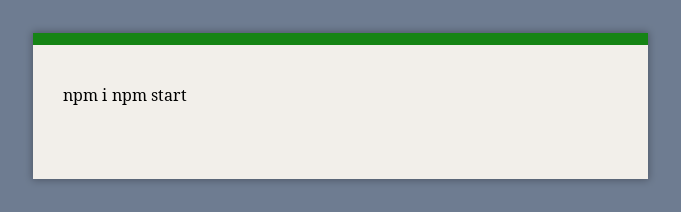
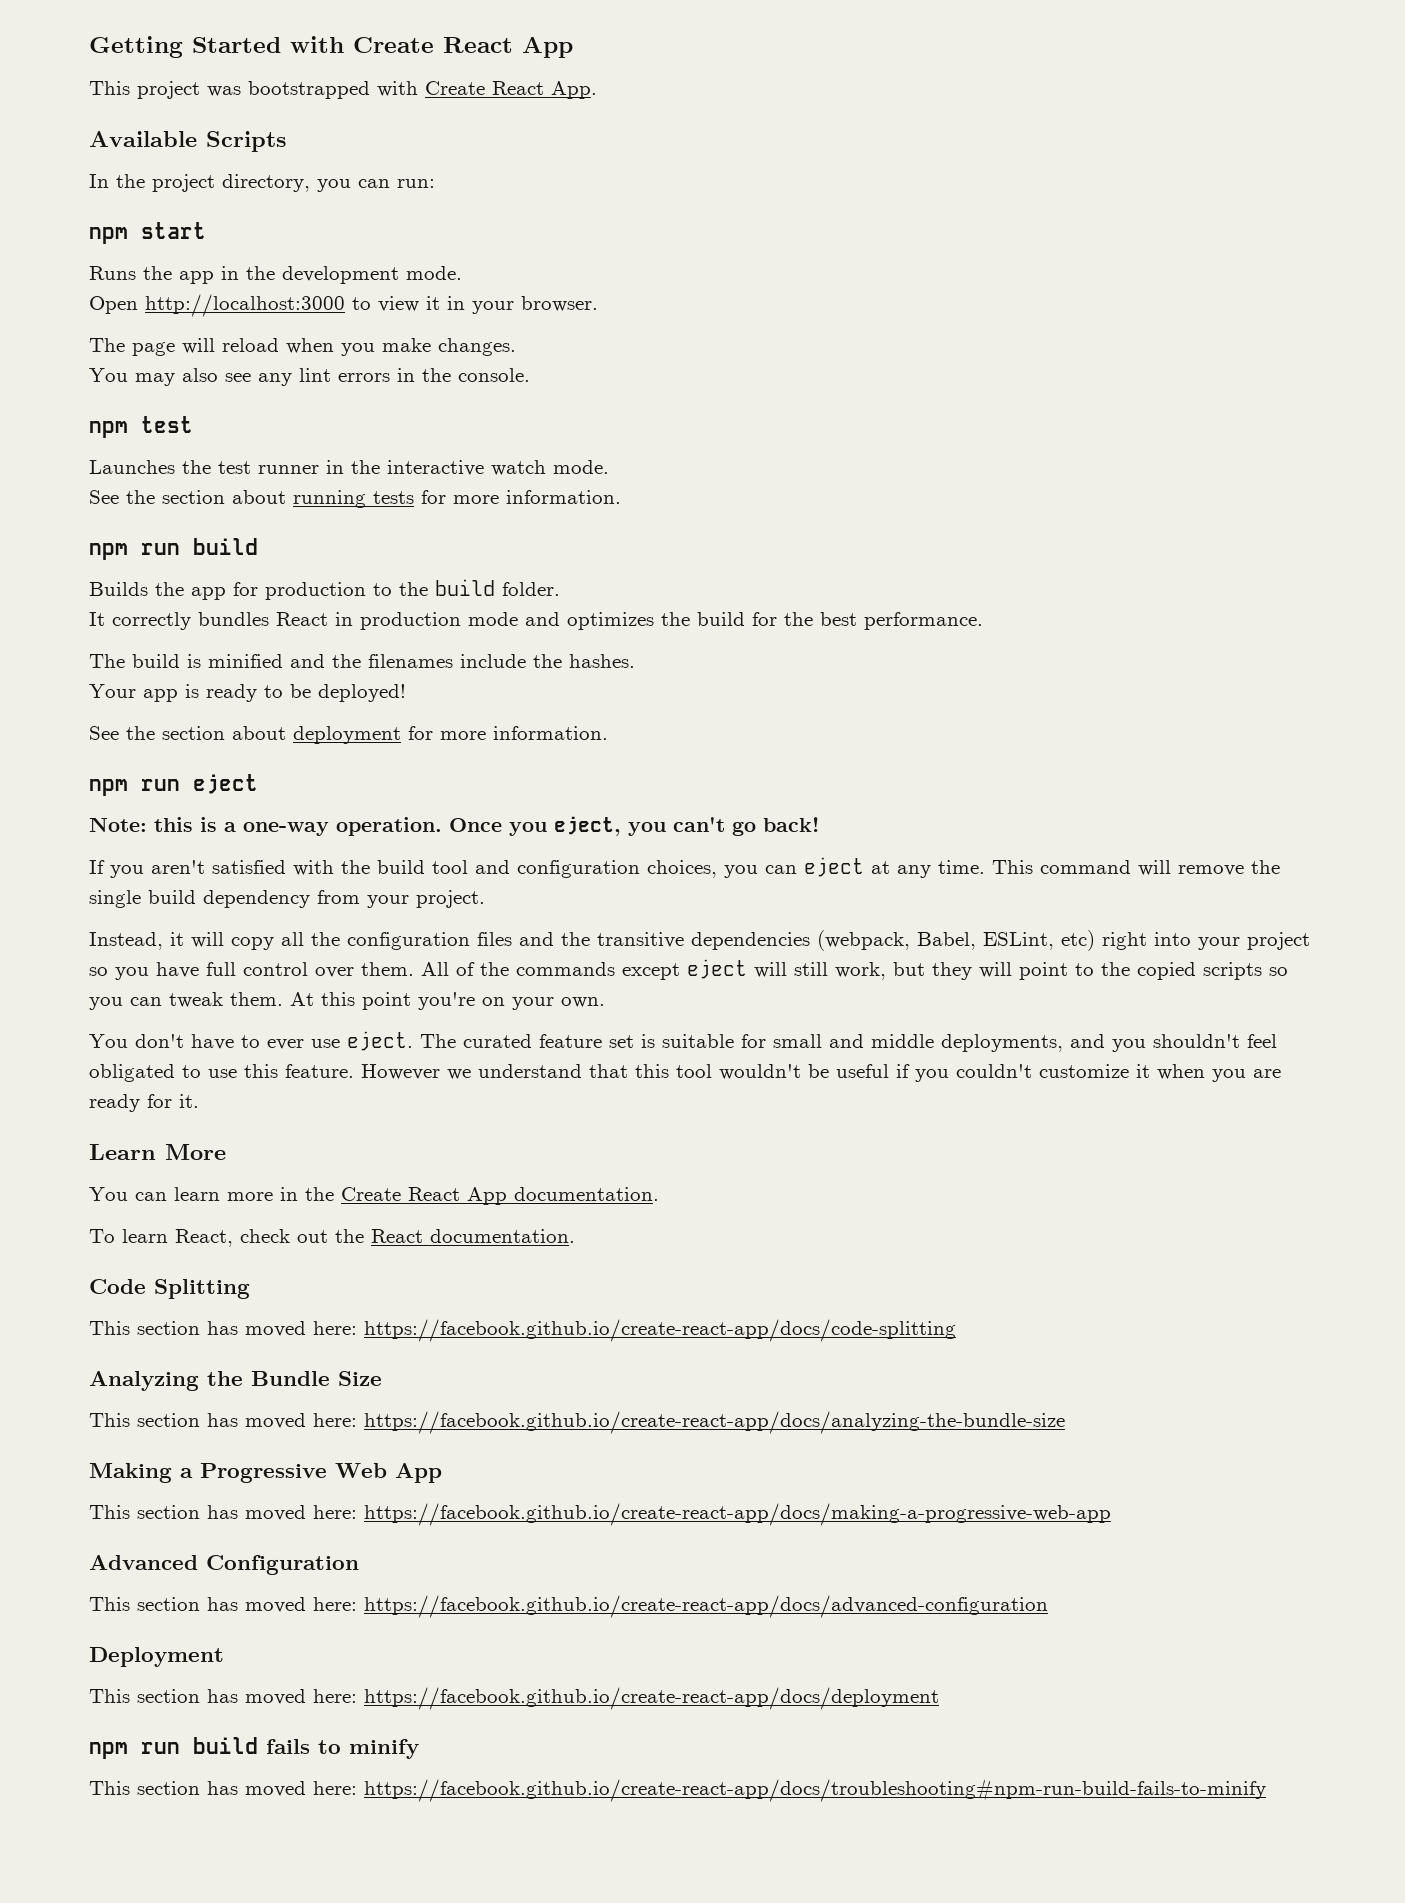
- npm i npm start
+ Getting Started with Create React App
+ This project was bootstrapped with Create React App.
+ Available Scripts
+ In the project directory, you can run:
+ npm start
+ Runs the app in the development mode.
+ Open http://localhost:3000 to view it in your browser.
+ The page will reload when you make changes.
+ You may also see any lint errors in the console.
+ npm test
+ Launches the test runner in the interactive watch mode.
+ See the section about running tests for more information.
+ npm run build
+ Builds the app for production to the build folder.
+ It correctly bundles React in production mode and optimizes the build for the best performance.
+ The build is minified and the filenames include the hashes.
+ Your app is ready to be deployed!
+ See the section about deployment for more information.
+ npm run eject
+ Note: this is a one-way operation. Once you eject, you can't go back!
+ If you aren't satisfied with the build tool and configuration choices, you can eject at any time. This command will remove the single build dependency from your project.
+ Instead, it will copy all the configuration files and the transitive dependencies (webpack, Babel, ESLint, etc) right into your project so you have full control over them. All of the commands except eject will still work, but they will point to the copied scripts so you can tweak them. At this point you're on your own.
+ You don't have to ever use eject. The curated feature set is suitable for small and middle deployments, and you shouldn't feel obligated to use this feature. However we understand that this tool wouldn't be useful if you couldn't customize it when you are ready for it.
+ Learn More
+ You can learn more in the Create React App documentation.
+ To learn React, check out the React documentation.
+ Code Splitting
+ This section has moved here: https://facebook.github.io/create-react-app/docs/code-splitting
+ Analyzing the Bundle Size
+ This section has moved here: https://facebook.github.io/create-react-app/docs/analyzing-the-bundle-size
+ Making a Progressive Web App
+ This section has moved here: https://facebook.github.io/create-react-app/docs/making-a-progressive-web-app
+ Advanced Configuration
+ This section has moved here: https://facebook.github.io/create-react-app/docs/advanced-configuration
+ Deployment
+ This section has moved here: https://facebook.github.io/create-react-app/docs/deployment
+ npm run build fails to minify
+ This section has moved here: https://facebook.github.io/create-react-app/docs/troubleshooting#npm-run-build-fails-to-minify

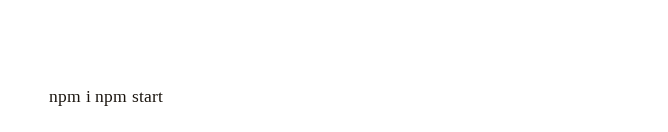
- Getting Started with Create React App
- This project was bootstrapped with Create React App.
- Available Scripts
- In the project directory, you can run:
- npm start
- Runs the app in the development mode.
- Open http://localhost:3000 to view it in your browser.
- The page will reload when you make changes.
- You may also see any lint errors in the console.
- npm test
- Launches the test runner in the interactive watch mode.
- See the section about running tests for more information.
- npm run build
- Builds the app for production to the build folder.
- It correctly bundles React in production mode and optimizes the build for the best performance.
- The build is minified and the filenames include the hashes.
- Your app is ready to be deployed!
- See the section about deployment for more information.
- npm run eject
- Note: this is a one-way operation. Once you eject, you can't go back!
- If you aren't satisfied with the build tool and configuration choices, you can eject at any time. This command will remove the single build dependency from your project.
- Instead, it will copy all the configuration files and the transitive dependencies (webpack, Babel, ESLint, etc) right into your project so you have full control over them. All of the commands except eject will still work, but they will point to the copied scripts so you can tweak them. At this point you're on your own.
- You don't have to ever use eject. The curated feature set is suitable for small and middle deployments, and you shouldn't feel obligated to use this feature. However we understand that this tool wouldn't be useful if you couldn't customize it when you are ready for it.
- Learn More
- You can learn more in the Create React App documentation.
- To learn React, check out the React documentation.
- Code Splitting
- This section has moved here: https://facebook.github.io/create-react-app/docs/code-splitting
- Analyzing the Bundle Size
- This section has moved here: https://facebook.github.io/create-react-app/docs/analyzing-the-bundle-size
- Making a Progressive Web App
- This section has moved here: https://facebook.github.io/create-react-app/docs/making-a-progressive-web-app
- Advanced Configuration
- This section has moved here: https://facebook.github.io/create-react-app/docs/advanced-configuration
- Deployment
- This section has moved here: https://facebook.github.io/create-react-app/docs/deployment
- npm run build fails to minify
- This section has moved here: https://facebook.github.io/create-react-app/docs/troubleshooting#npm-run-build-fails-to-minify
+ npm i npm start

